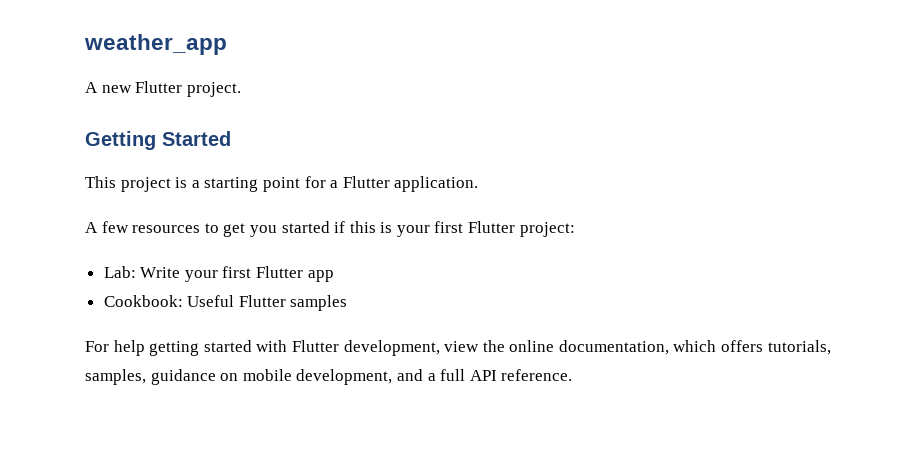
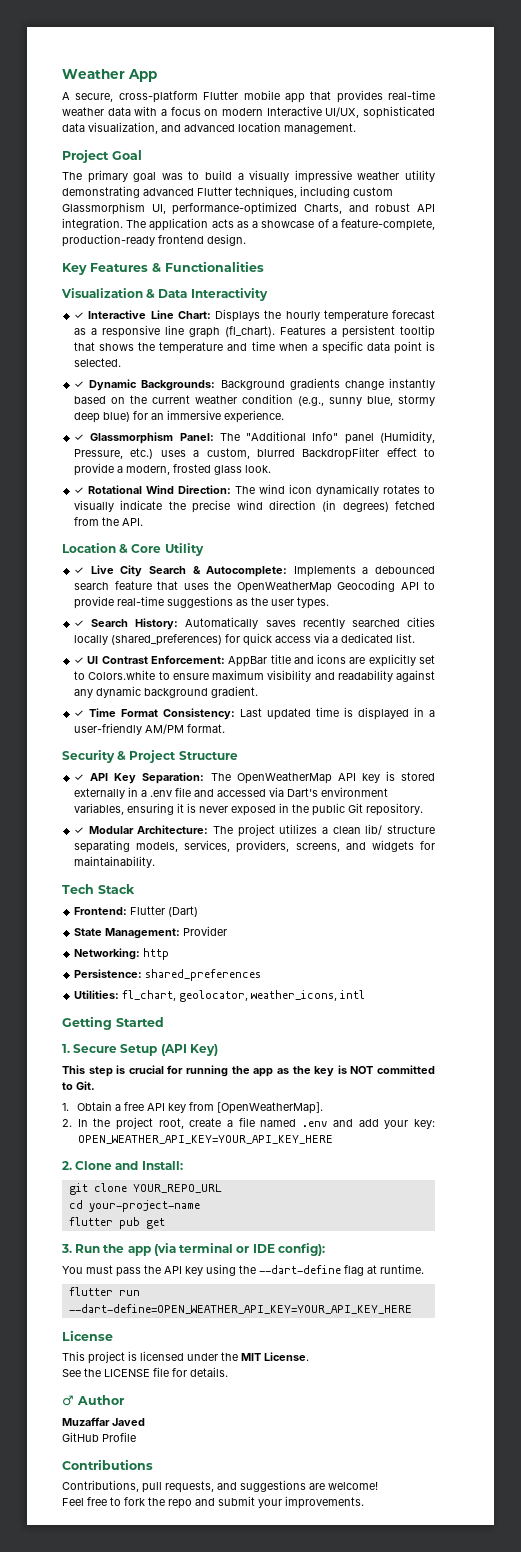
- weather_app
- A new Flutter project.
+ Weather App
+ A secure, cross-platform Flutter mobile app that provides real-time weather data with a focus on modern Interactive UI/UX, sophisticated data visualization, and advanced location management.
+ Project Goal
+ The primary goal was to build a visually impressive weather utility demonstrating advanced Flutter techniques, including custom Glassmorphism UI, performance-optimized Charts, and robust API integration. The application acts as a showcase of a feature-complete, production-ready frontend design.
+ Key Features & Functionalities
+ Visualization & Data Interactivity
+ ✓ Interactive Line Chart: Displays the hourly temperature forecast as a responsive line graph (fl_chart). Features a persistent tooltip that shows the temperature and time when a specific data point is selected.
+ ✓ Dynamic Backgrounds: Background gradients change instantly based on the current weather condition (e.g., sunny blue, stormy deep blue) for an immersive experience.
+ ✓ Glassmorphism Panel: The "Additional Info" panel (Humidity, Pressure, etc.) uses a custom, blurred BackdropFilter effect to provide a modern, frosted glass look.
+ ✓ Rotational Wind Direction: The wind icon dynamically rotates to visually indicate the precise wind direction (in degrees) fetched from the API.
+ Location & Core Utility
+ ✓ Live City Search & Autocomplete: Implements a debounced search feature that uses the OpenWeatherMap Geocoding API to provide real-time suggestions as the user types.
+ ✓ Search History: Automatically saves recently searched cities locally (shared_preferences) for quick access via a dedicated list.
+ ✓ UI Contrast Enforcement: AppBar title and icons are explicitly set to Colors.white to ensure maximum visibility and readability against any dynamic background gradient.
+ ✓ Time Format Consistency: Last updated time is displayed in a user-friendly AM/PM format.
+ Security & Project Structure
+ ✓ API Key Separation: The OpenWeatherMap API key is stored externally in a .env file and accessed via Dart's environment variables, ensuring it is never exposed in the public Git repository.
+ ✓ Modular Architecture: The project utilizes a clean lib/ structure separating models, services, providers, screens, and widgets for maintainability.
+ Tech Stack
+ Frontend: Flutter (Dart)
+ State Management: Provider
+ Networking: http
+ Persistence: shared_preferences
+ Utilities: fl_chart, geolocator, weather_icons, intl
  Getting Started
- This project is a starting point for a Flutter application.
- A few resources to get you started if this is your first Flutter project:
- Lab: Write your first Flutter app
- Cookbook: Useful Flutter samples
- For help getting started with Flutter development, view the online documentation, which offers tutorials, samples, guidance on mobile development, and a full API reference.
+ 1. Secure Setup (API Key)
+ This step is crucial for running the app as the key is NOT committed to Git.
+ 1. Obtain a free API key from [OpenWeatherMap].
+ 2. In the project root, create a file named .env and add your key: OPEN_WEATHER_API_KEY=YOUR_API_KEY_HERE
+ 2. Clone and Install:
+ git clone YOUR_REPO_URL
+ cd your-project-name
+ flutter pub get
+ 3. Run the app (via terminal or IDE config):
+ You must pass the API key using the --dart-define flag at runtime.
+ flutter run --dart-define=OPEN_WEATHER_API_KEY=YOUR_API_KEY_HERE
+ License
+ This project is licensed under the MIT License.
+ See the LICENSE file for details.
+ ♂ Author
+ Muzaffar Javed
+ GitHub Profile
+ Contributions
+ Contributions, pull requests, and suggestions are welcome!
+ Feel free to fork the repo and submit your improvements.

